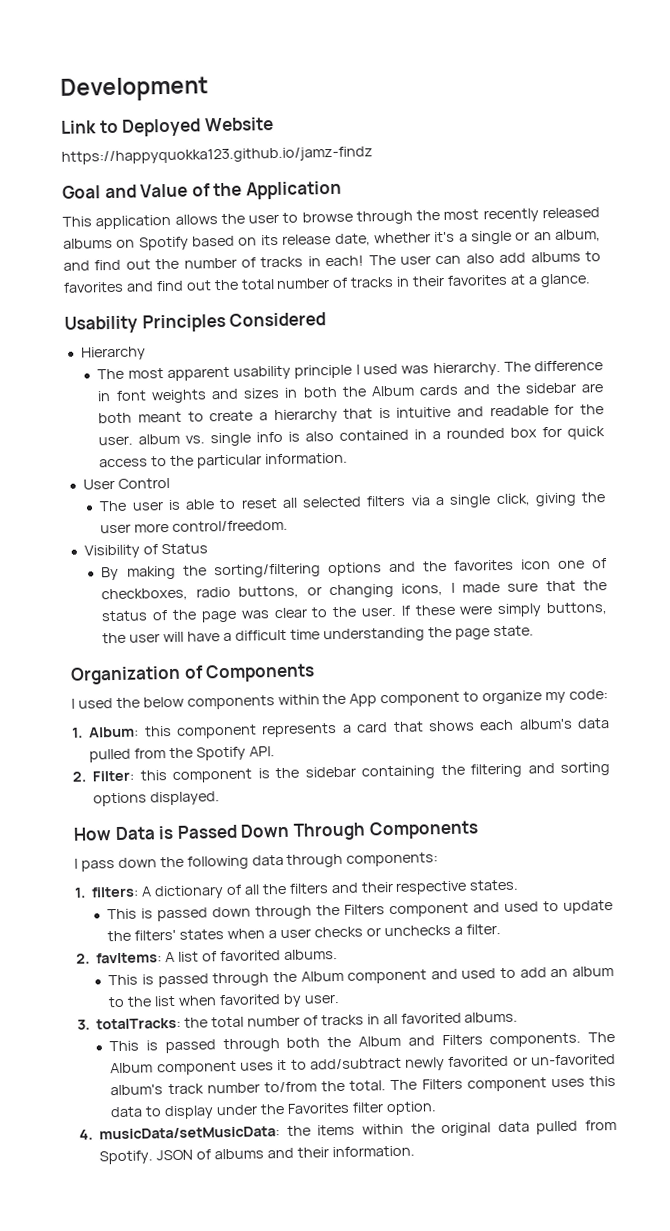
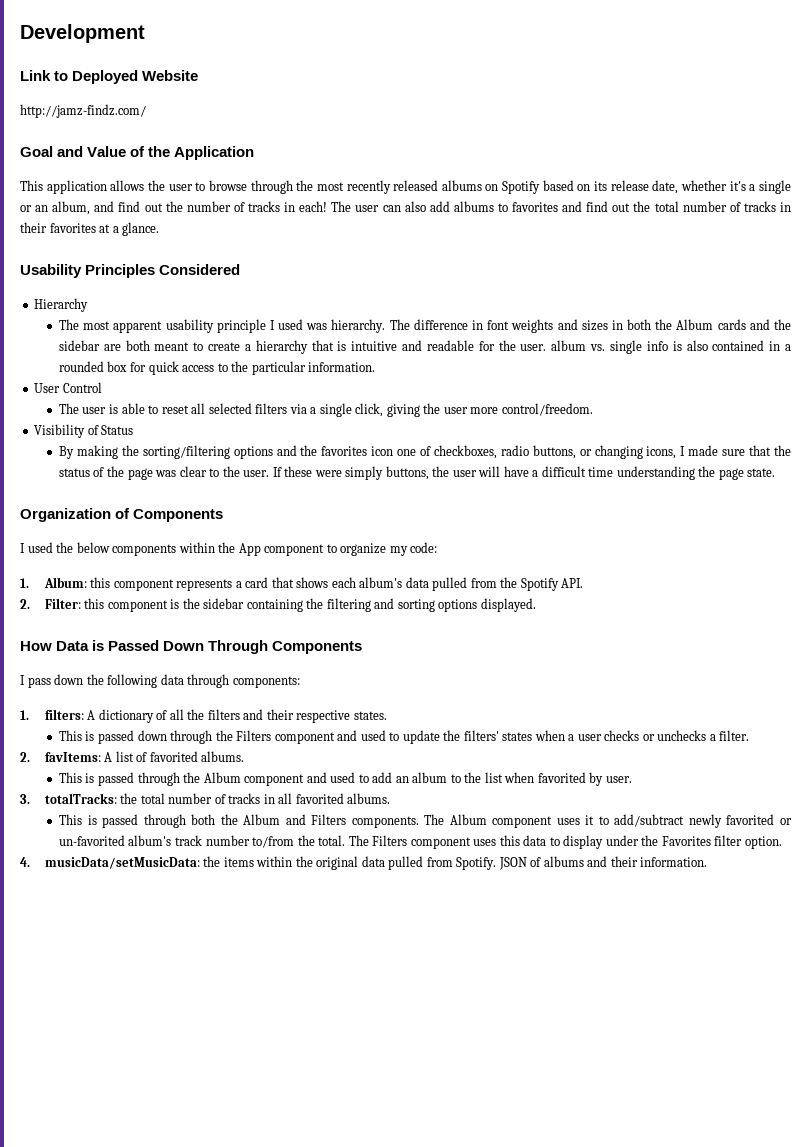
- https://happyquokka123.github.io/jamz-findz
+ http://jamz-findz.com/

